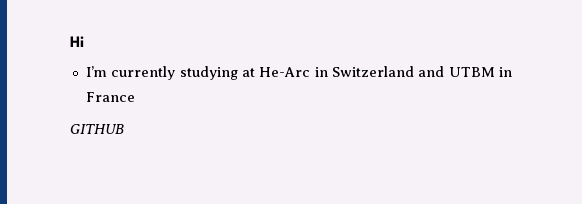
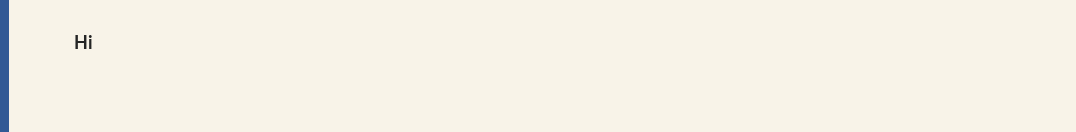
- I’m currently studying at He-Arc in Switzerland and UTBM in France
- GITHUB

